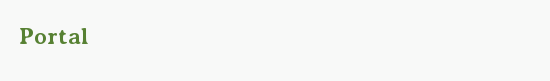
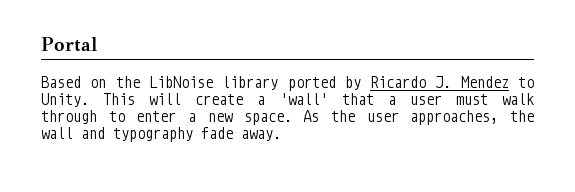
+ Based on the LibNoise library ported by Ricardo J. Mendez to Unity. This will create a 'wall' that a user must walk through to enter a new space. As the user approaches, the wall and typography fade away.

